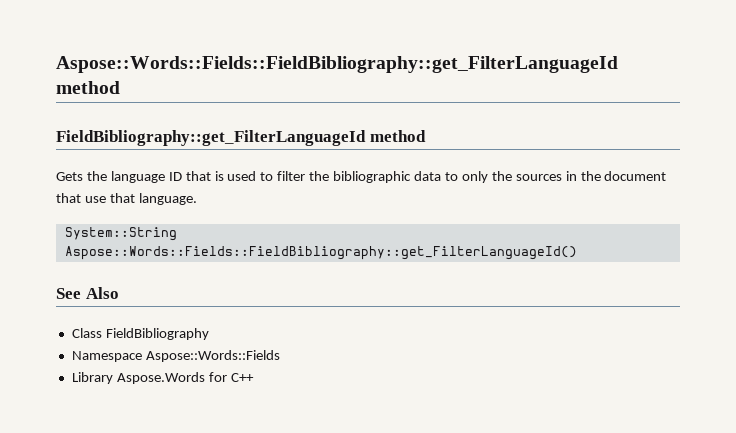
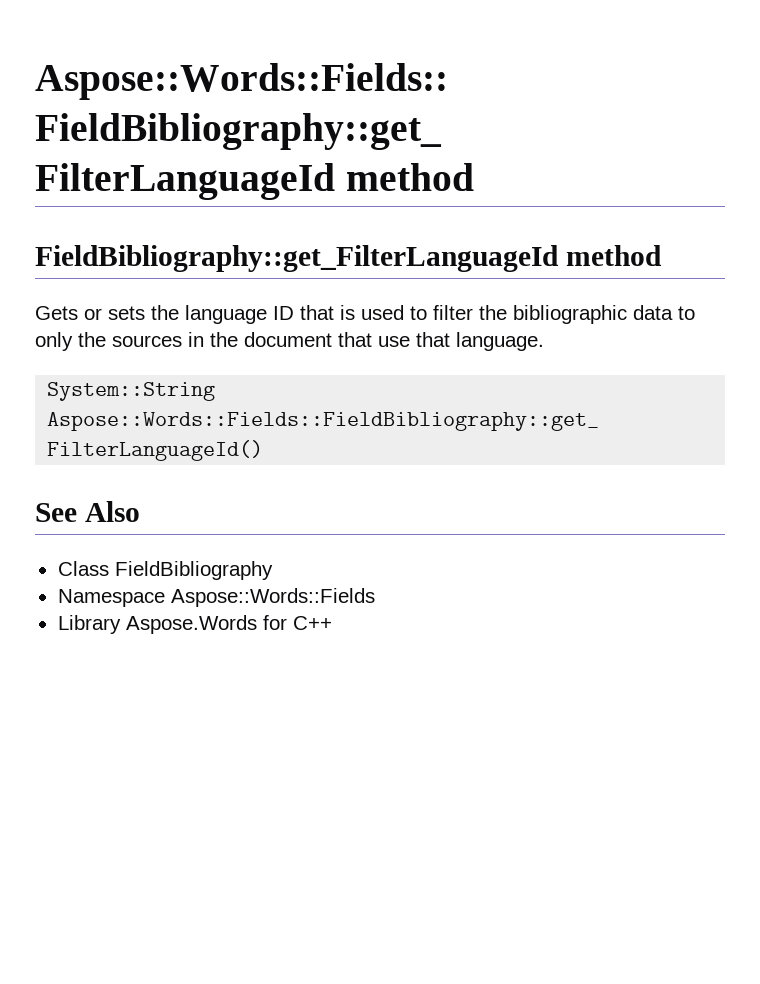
- Gets the language ID that is used to filter the bibliographic data to only the sources in the document that use that language.
+ Gets or sets the language ID that is used to filter the bibliographic data to only the sources in the document that use that language.

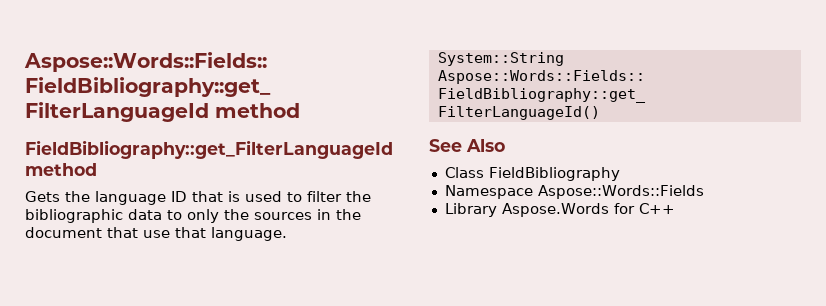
- Gets or sets the language ID that is used to filter the bibliographic data to only the sources in the document that use that language.
+ Gets the language ID that is used to filter the bibliographic data to only the sources in the document that use that language.

